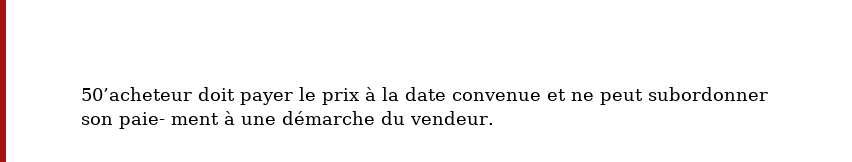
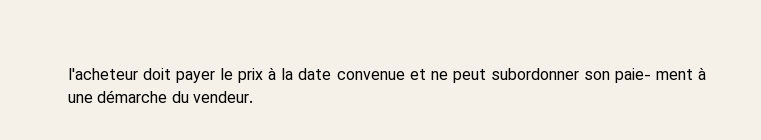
- 50’acheteur doit payer le prix à la date convenue et ne peut subordonner son paie- ment à une démarche du vendeur.
+ l'acheteur doit payer le prix à la date convenue et ne peut subordonner son paie- ment à une démarche du vendeur.

